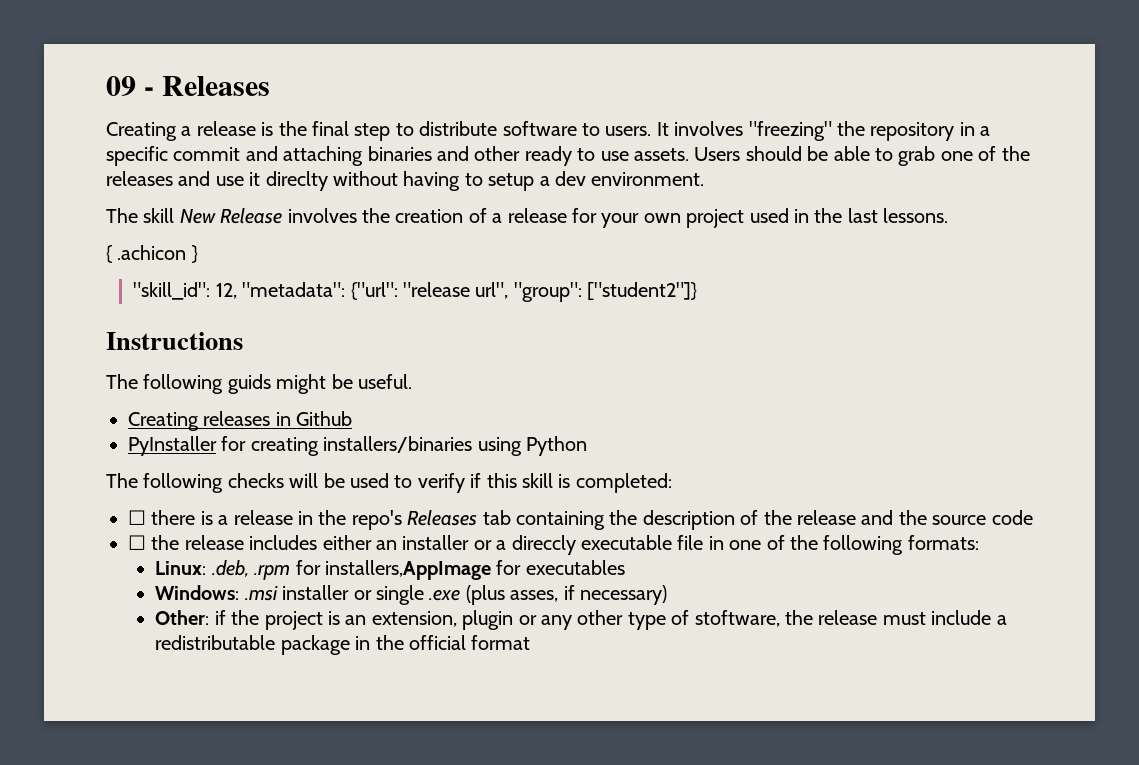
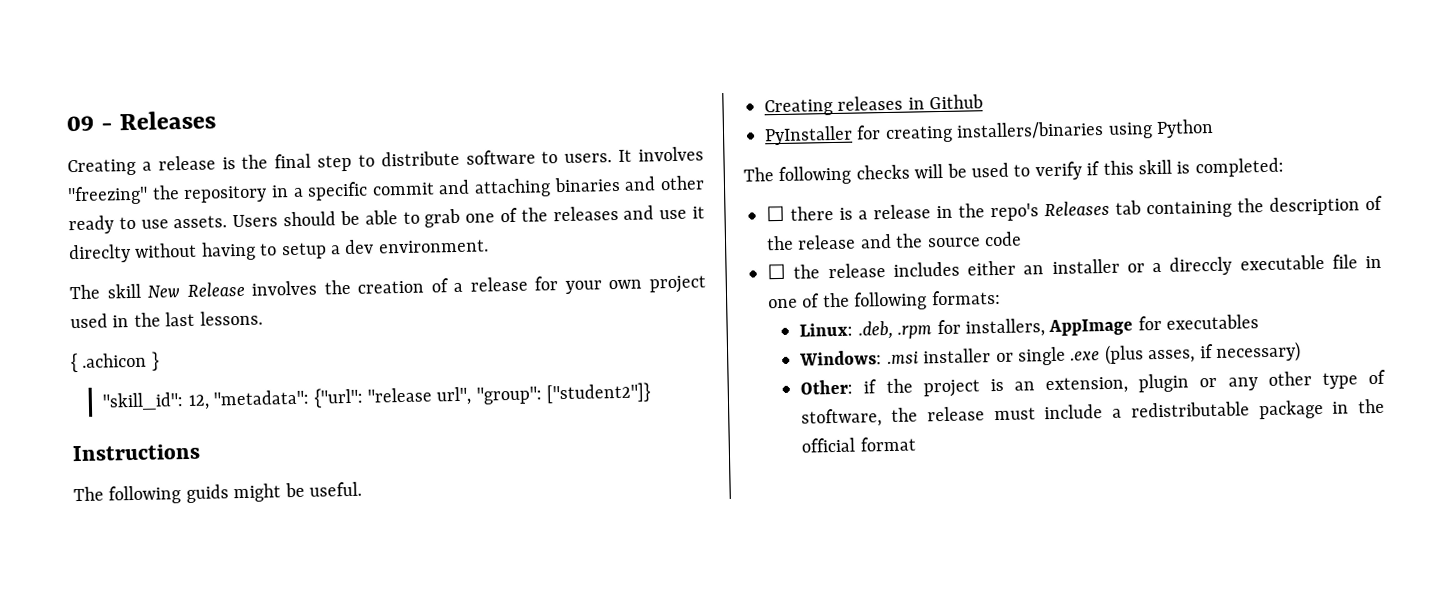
- Linux: .deb, .rpm for installers,AppImage for executables
+ Linux: .deb, .rpm for installers, AppImage for executables

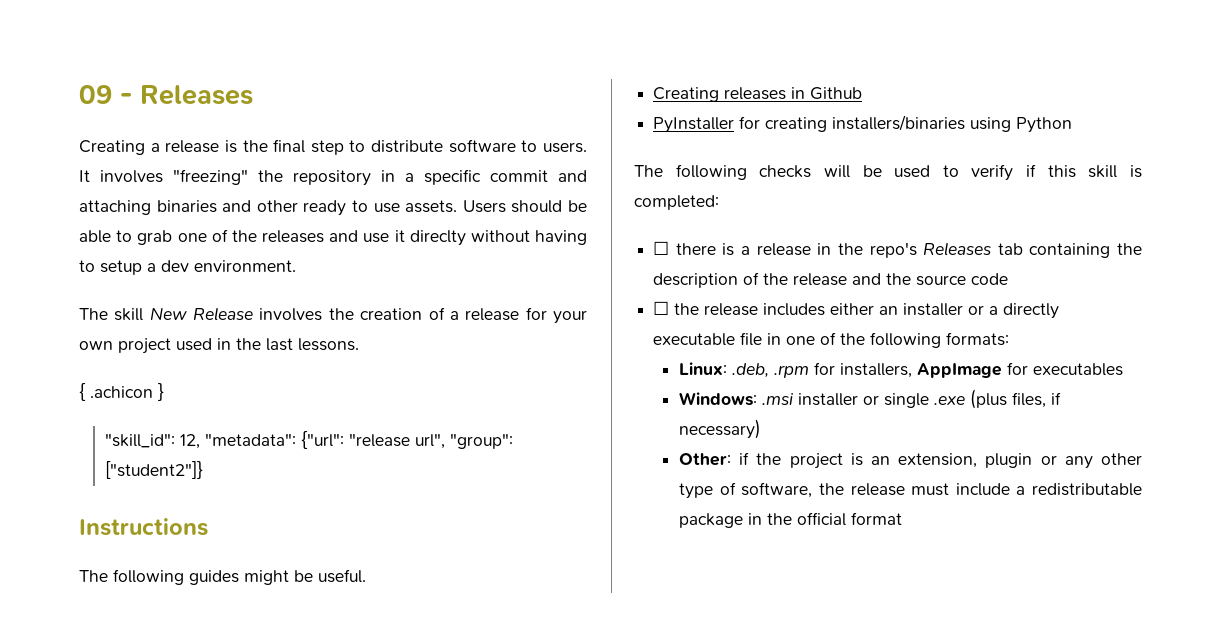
- The following guids might be useful.
+ The following guides might be useful.
- ☐ the release includes either an installer or a direccly executable file in one of the following formats:
+ ☐ the release includes either an installer or a directly executable file in one of the following formats:
- Windows: .msi installer or single .exe (plus asses, if necessary)
+ Windows: .msi installer or single .exe (plus files, if necessary)
- Other: if the project is an extension, plugin or any other type of stoftware, the release must include a redistributable package in the official format
+ Other: if the project is an extension, plugin or any other type of software, the release must include a redistributable package in the official format

